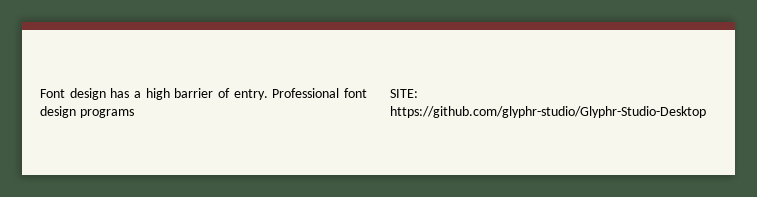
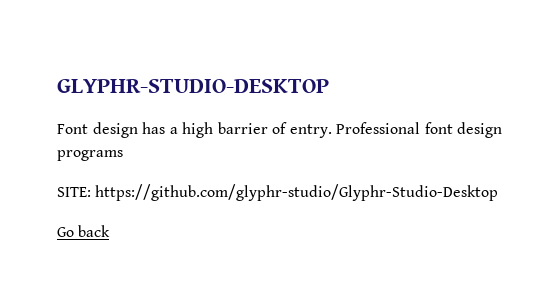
+ GLYPHR-STUDIO-DESKTOP
+ Go back

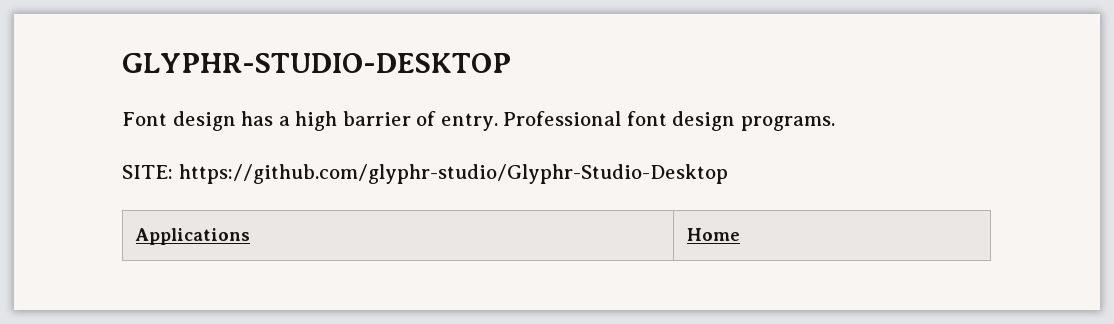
- Professional font design programs
+ Professional font design programs.
- Go back
+ Applications | Home

